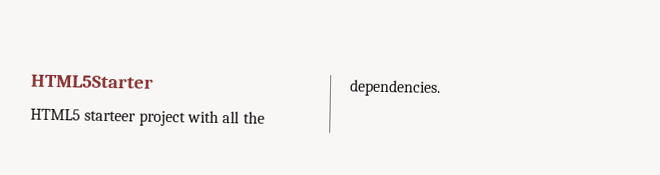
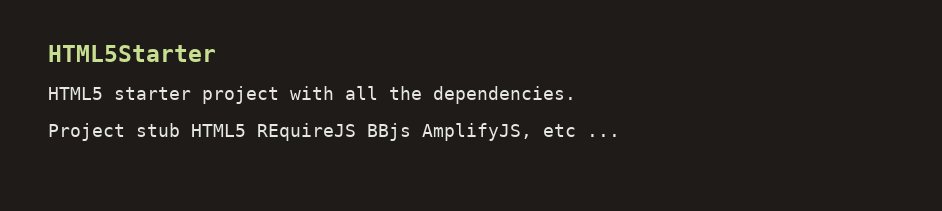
- HTML5 starteer project with all the dependencies.
+ HTML5 starter project with all the dependencies.
+ Project stub HTML5 REquireJS BBjs AmplifyJS, etc ...

